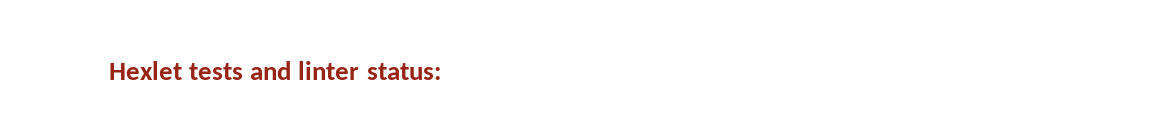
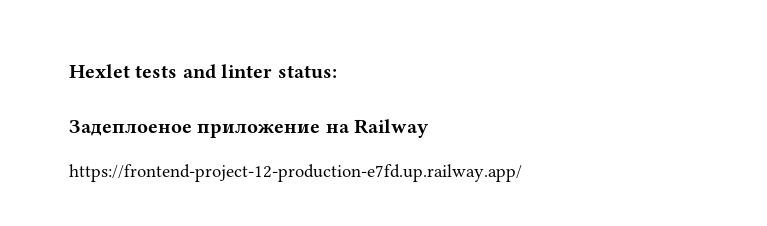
+ Задеплоеное приложение на Railway
+ https://frontend-project-12-production-e7fd.up.railway.app/

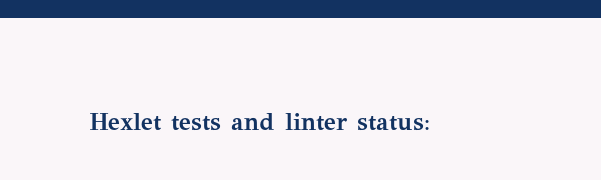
- Задеплоеное приложение на Railway
- https://frontend-project-12-production-e7fd.up.railway.app/

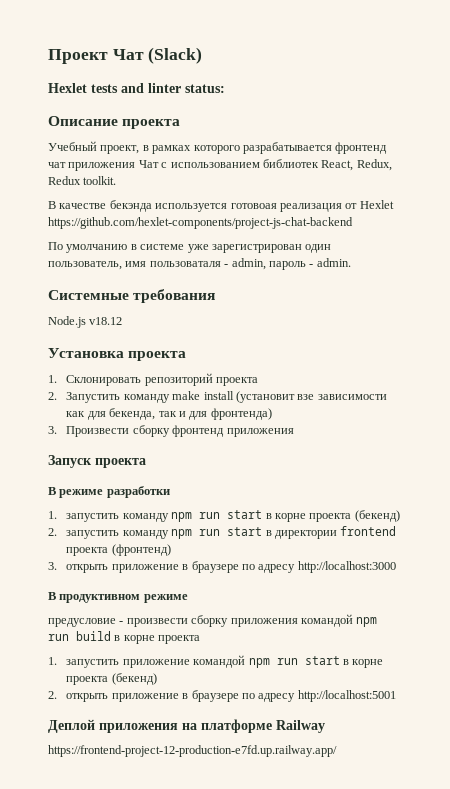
+ Проект Чат (Slack)
+ Описание проекта
+ Учебный проект, в рамках которого разрабатывается фронтенд чат приложения Чат с использованием библиотек React, Redux, Redux toolkit.
+ В качестве бекэнда используется готовоая реализация от Hexlet https://github.com/hexlet-components/project-js-chat-backend
+ По умолчанию в системе уже зарегистрирован один пользователь, имя пользоваталя - admin, пароль - admin.
+ Системные требования
+ Node.js v18.12
+ Установка проекта
+ 1. Склонировать репозиторий проекта
+ 2. Запустить команду make install (установит взе зависимости как для бекенда, так и для фронтенда)
+ 3. Произвести сборку фронтенд приложения
+ Запуск проекта
+ В режиме разработки
+ 1. запустить команду npm run start в корне проекта (бекенд)
+ 2. запустить команду npm run start в директории frontend проекта (фронтенд)
+ 3. открыть приложение в браузере по адресу http://localhost:3000
+ В продуктивном режиме
+ предусловие - произвести сборку приложения командой npm run build в корне проекта
+ 1. запустить приложение командой npm run start в корне проекта (бекенд)
+ 2. открыть приложение в браузере по адресу http://localhost:5001
+ Деплой приложения на платформе Railway
+ https://frontend-project-12-production-e7fd.up.railway.app/

